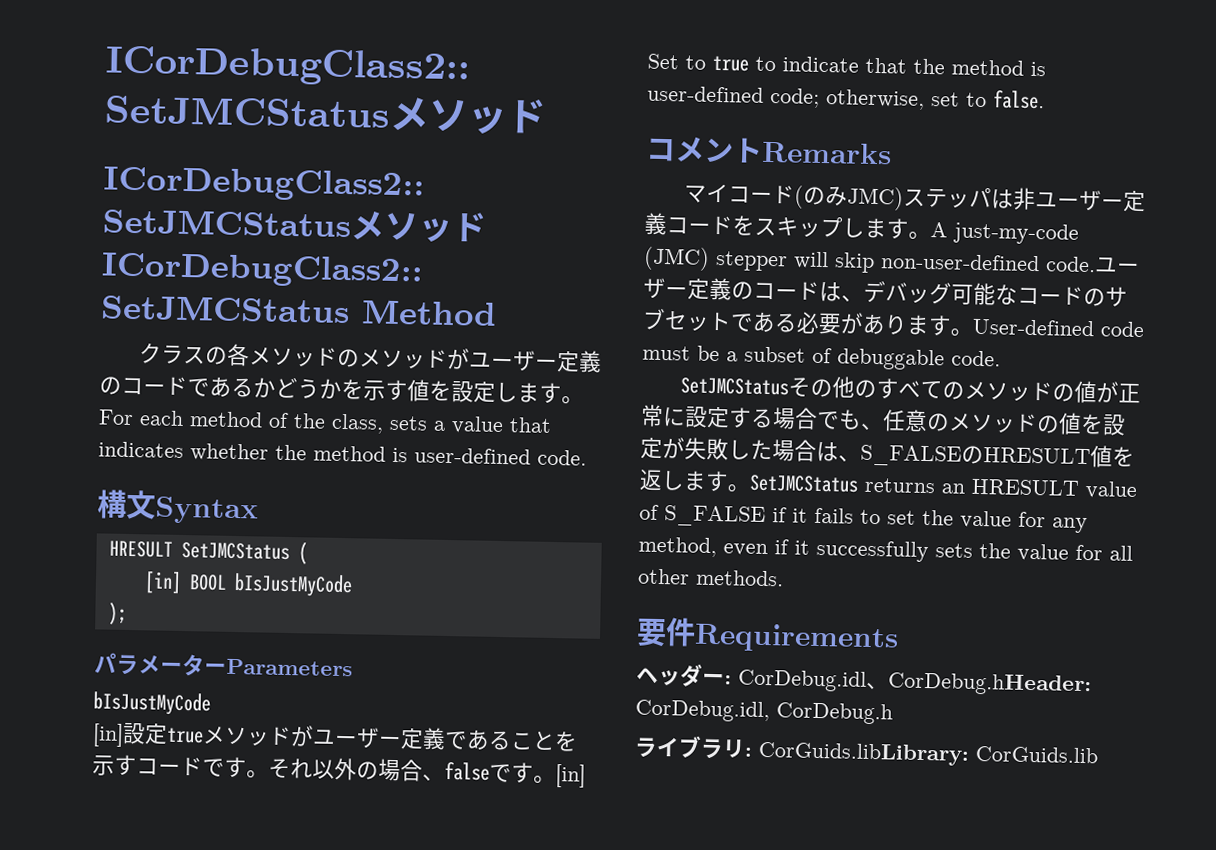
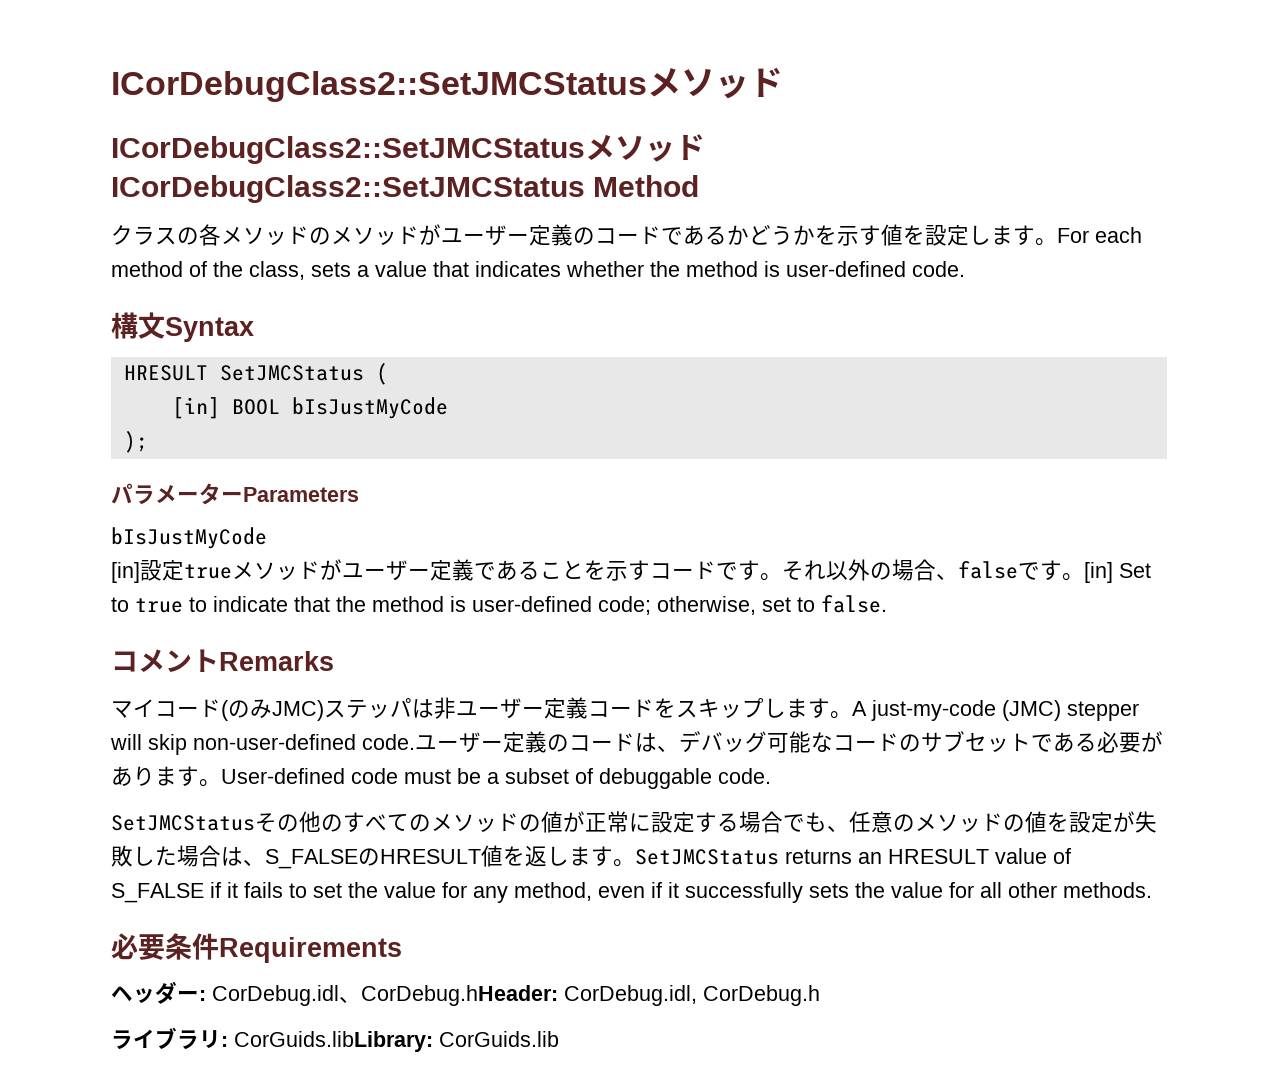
- 要件Requirements
+ 必要条件Requirements

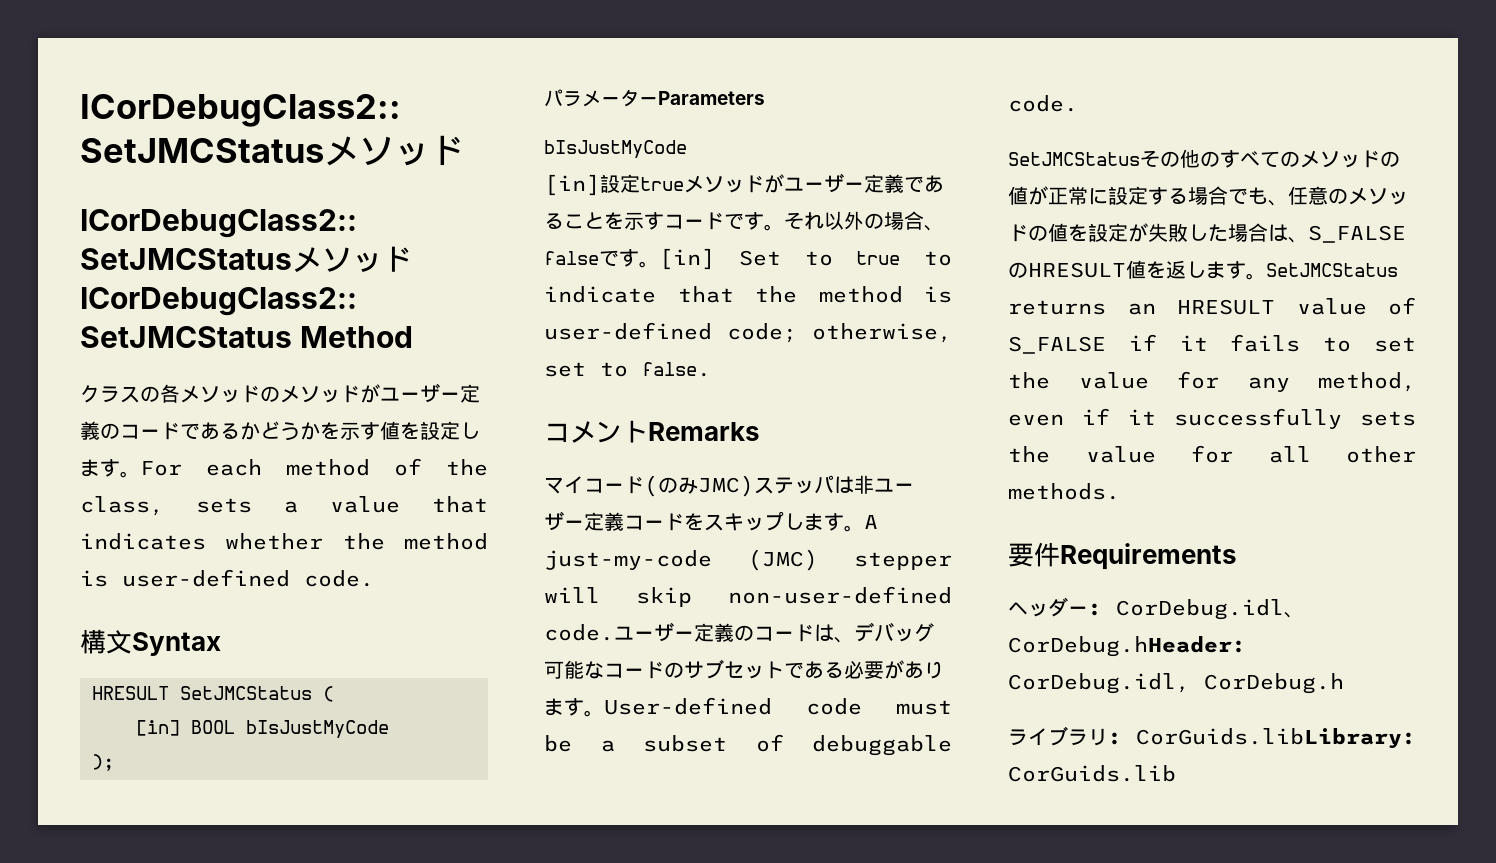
- 必要条件Requirements
+ 要件Requirements

